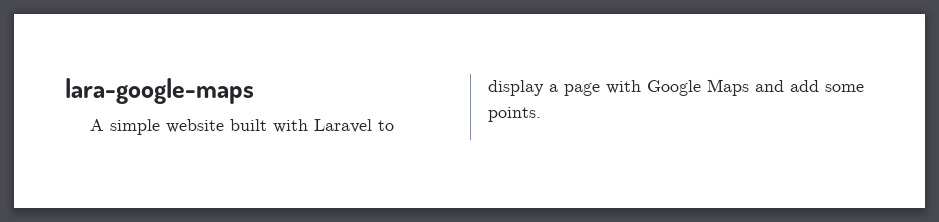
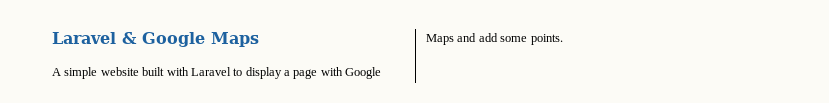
- lara-google-maps
+ Laravel & Google Maps

